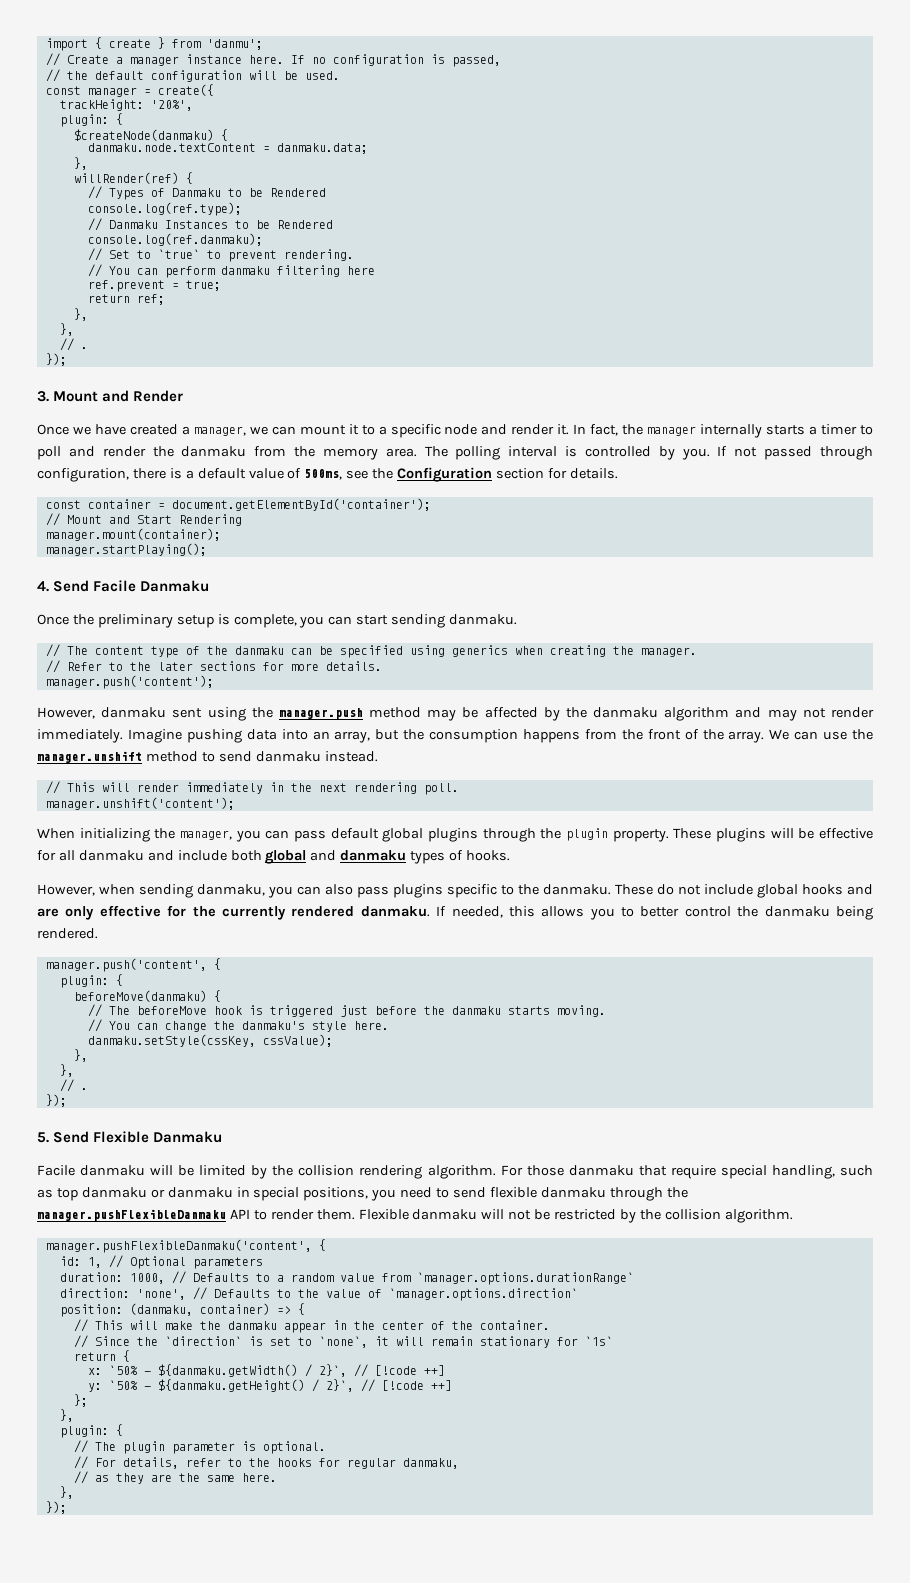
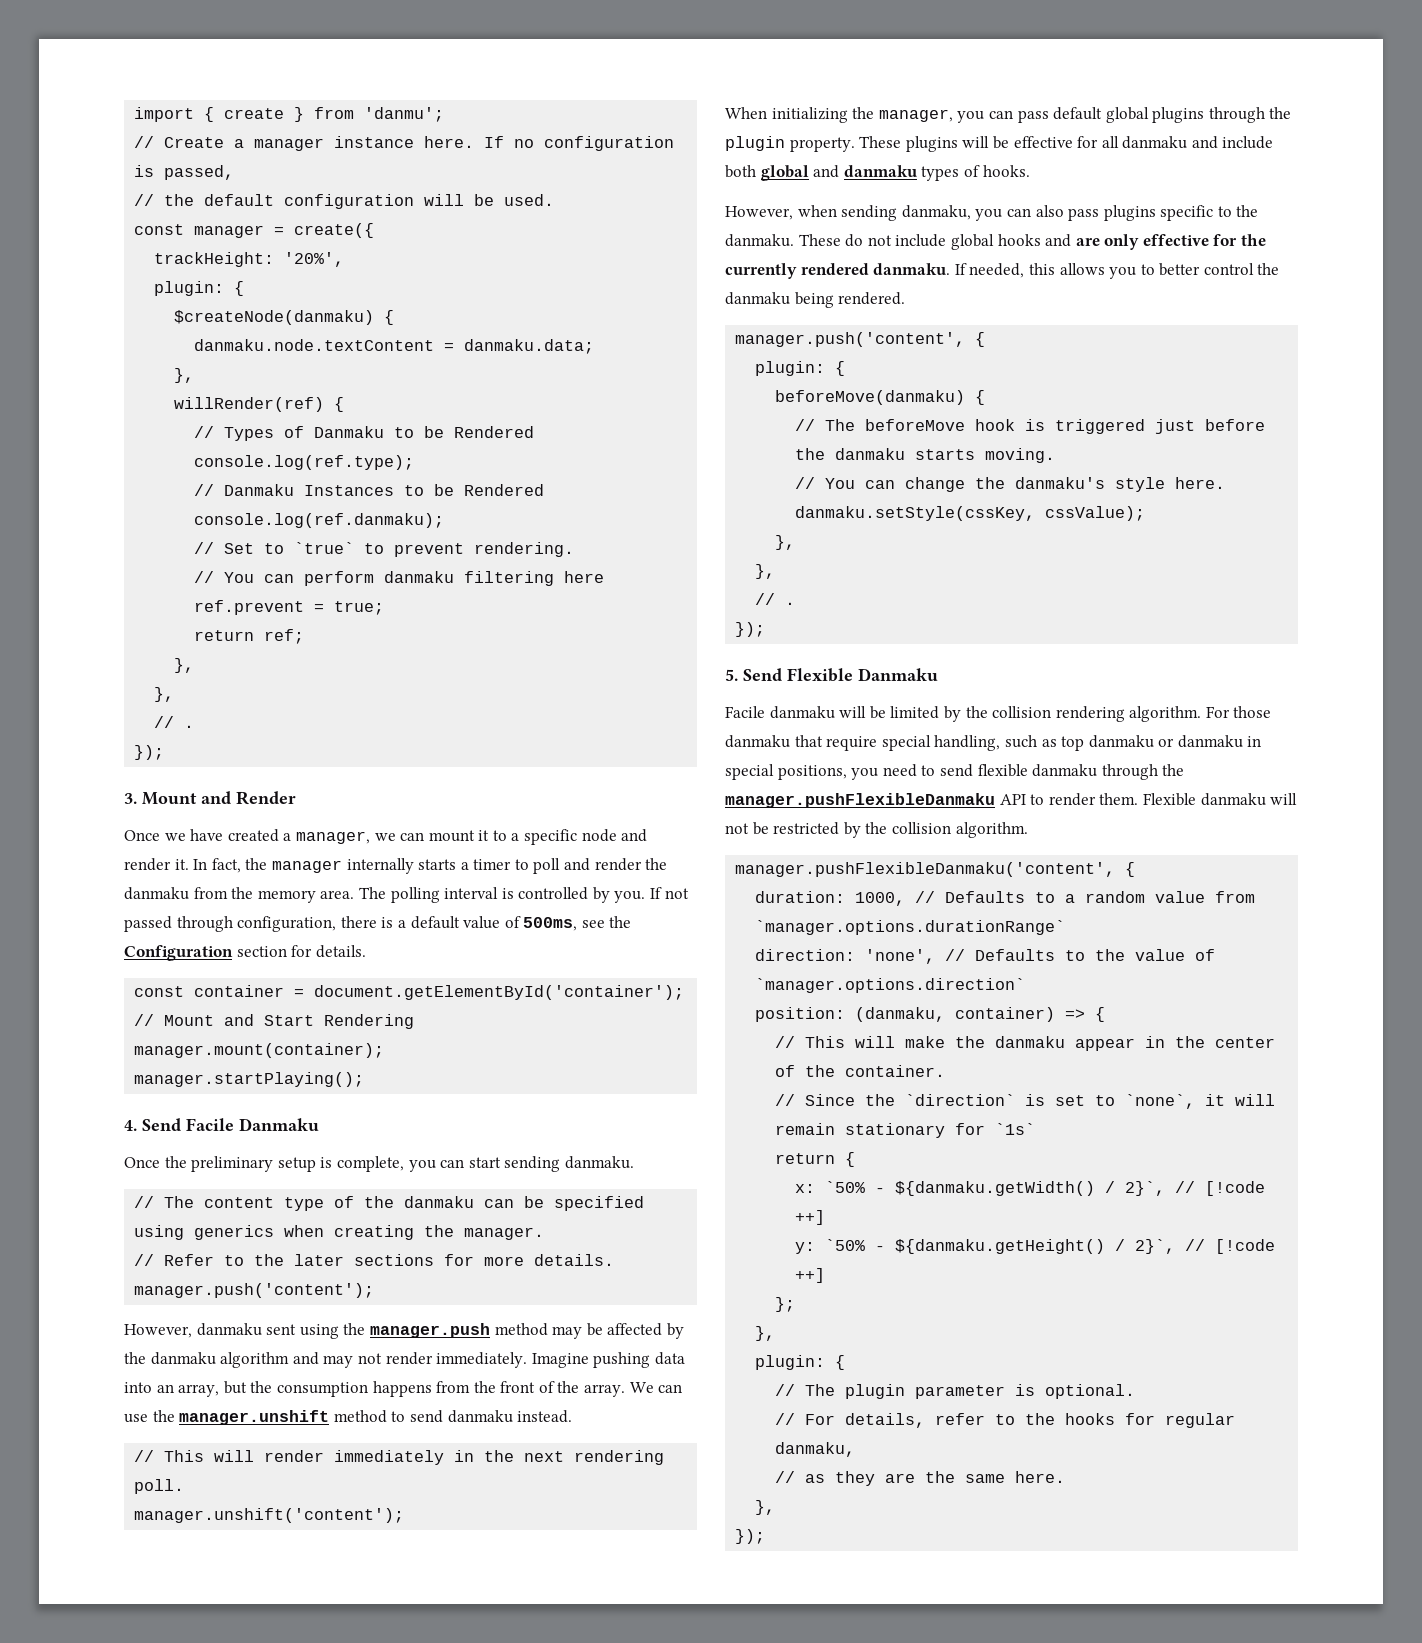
- id: 1, // Optional parameters

